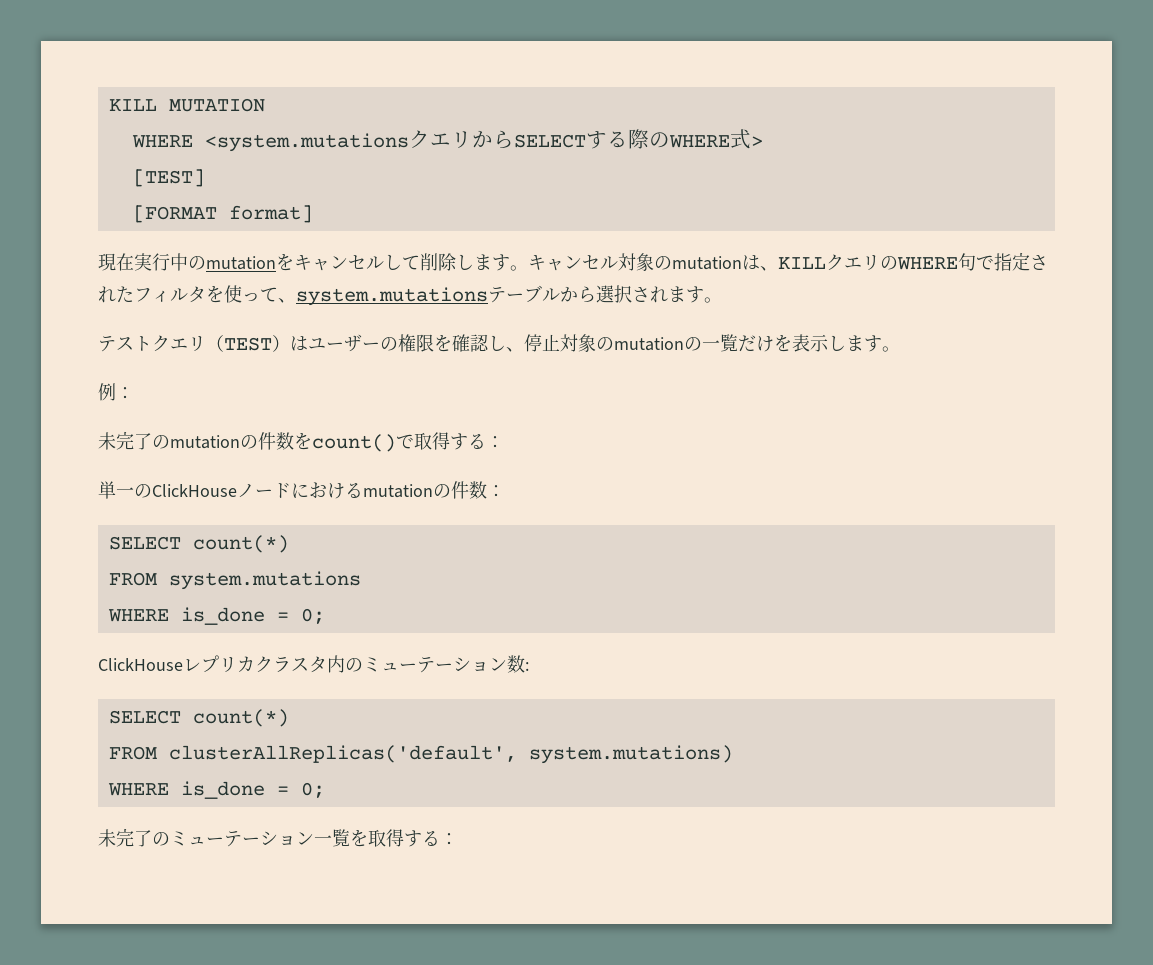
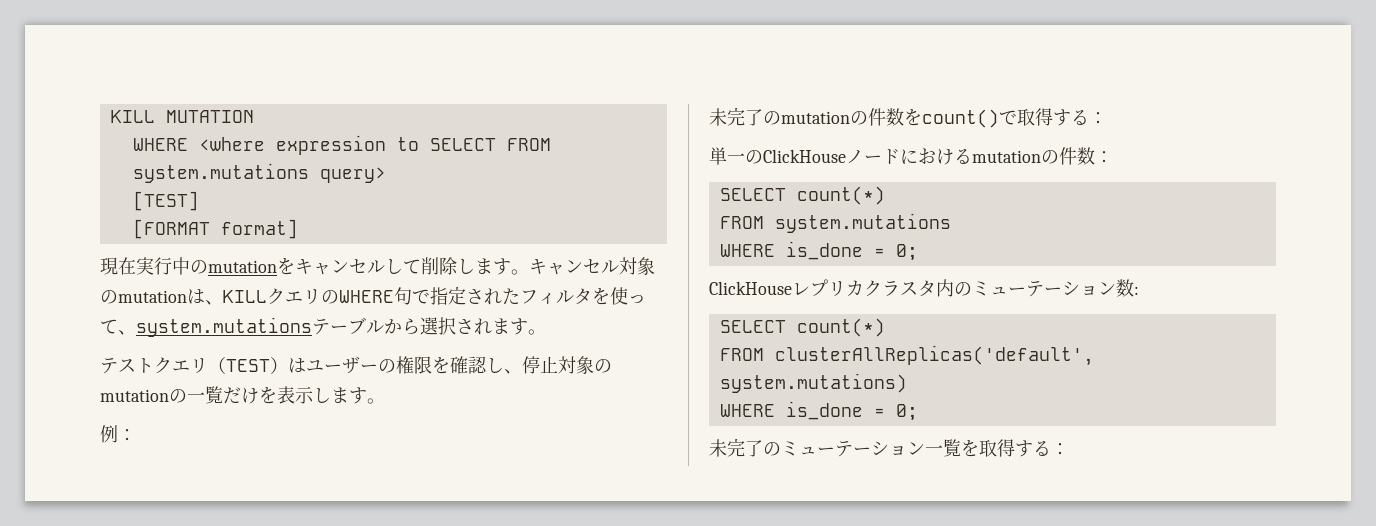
- WHERE <system.mutationsクエリからSELECTする際のWHERE式>
+ WHERE <where expression to SELECT FROM system.mutations query>

